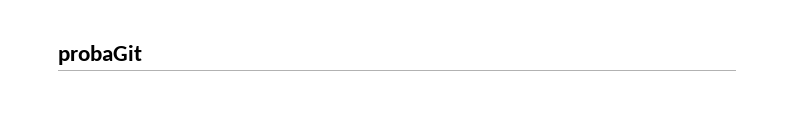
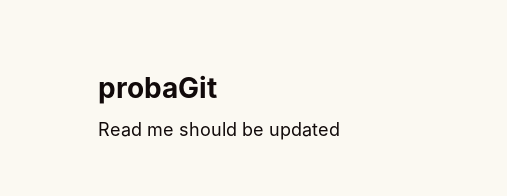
+ Read me should be updated

